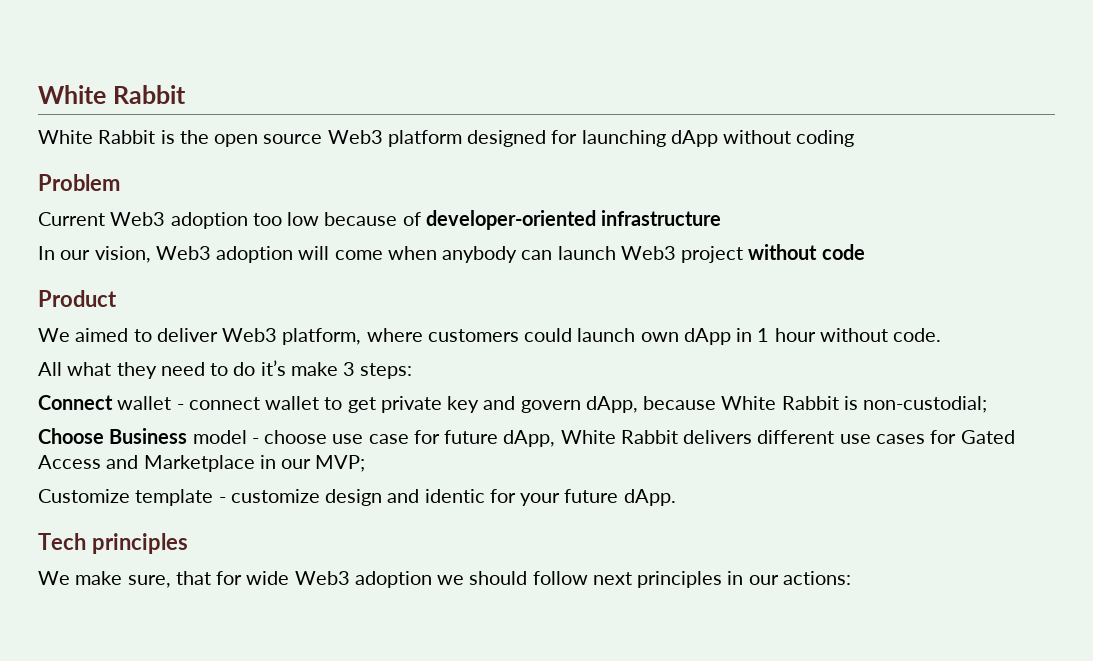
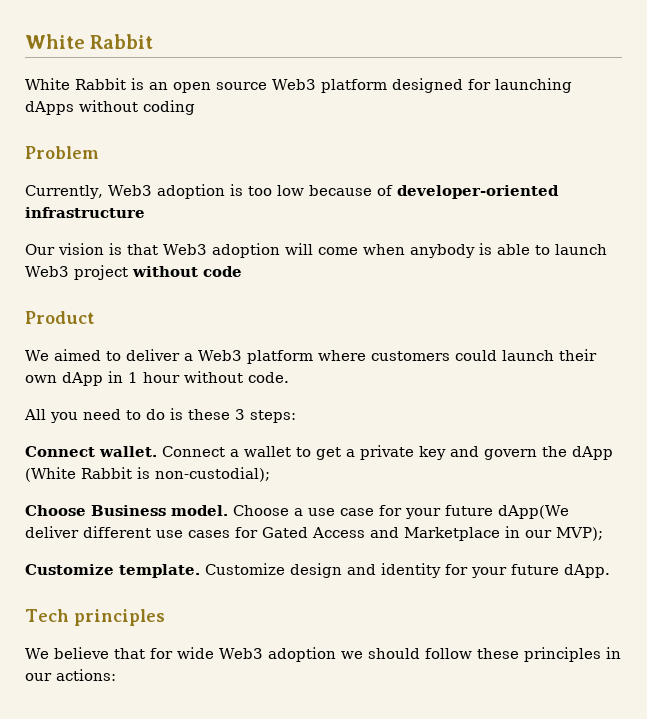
- White Rabbit is the open source Web3 platform designed for launching dApp without coding
+ White Rabbit is an open source Web3 platform designed for launching dApps without coding
- Current Web3 adoption too low because of developer-oriented infrastructure
+ Currently, Web3 adoption is too low because of developer-oriented infrastructure
- In our vision, Web3 adoption will come when anybody can launch Web3 project without code
+ Our vision is that Web3 adoption will come when anybody is able to launch Web3 project without code
- We aimed to deliver Web3 platform, where customers could launch own dApp in 1 hour without code.
+ We aimed to deliver a Web3 platform where customers could launch their own dApp in 1 hour without code.
- All what they need to do it’s make 3 steps:
+ All you need to do is these 3 steps:
- Connect wallet - connect wallet to get private key and govern dApp, because White Rabbit is non-custodial;
+ Connect wallet. Connect a wallet to get a private key and govern the dApp (White Rabbit is non-custodial);
- Choose Business model - choose use case for future dApp, White Rabbit delivers different use cases for Gated Access and Marketplace in our MVP;
- Customize template - customize design and identic for your future dApp.
+ Choose Business model. Choose a use case for your future dApp(We deliver different use cases for Gated Access and Marketplace in our MVP);
+ Customize template. Customize design and identity for your future dApp.
- We make sure, that for wide Web3 adoption we should follow next principles in our actions:
+ We believe that for wide Web3 adoption we should follow these principles in our actions:

